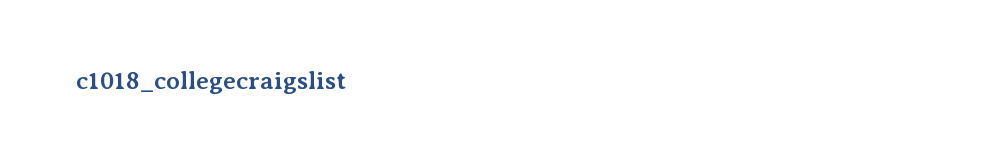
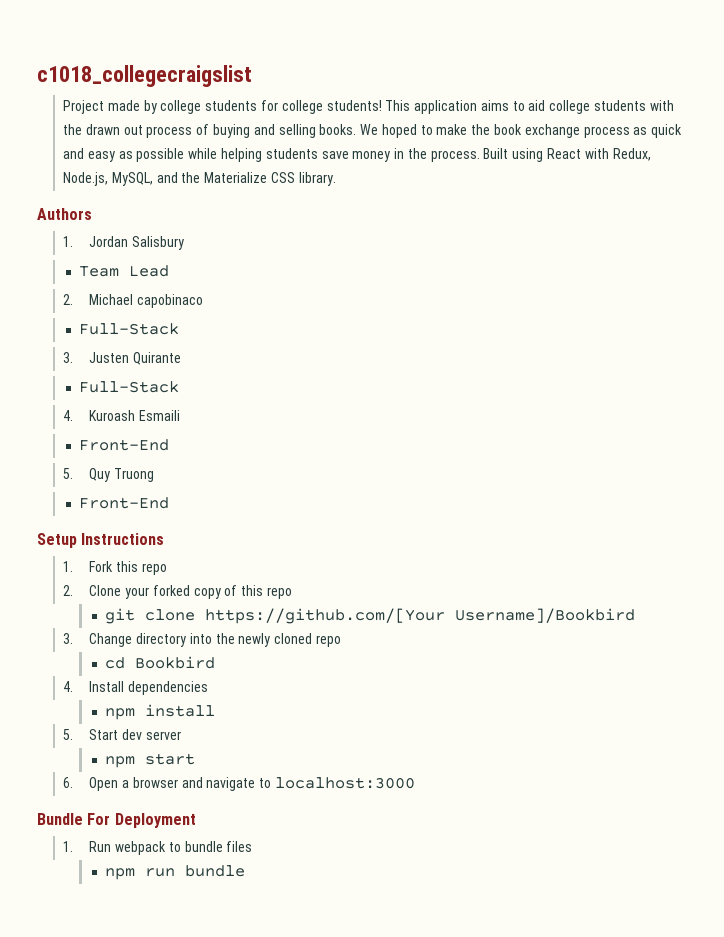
+ Project made by college students for college students! This application aims to aid college students with the drawn out process of buying and selling books. We hoped to make the book exchange process as quick and easy as possible while helping students save money in the process. Built using React with Redux, Node.js, MySQL, and the Materialize CSS library.
+ Authors
+ 1. Jordan Salisbury
+ Team Lead
+ 2. Michael capobinaco
+ Full-Stack
+ 3. Justen Quirante
+ Full-Stack
+ 4. Kuroash Esmaili
+ Front-End
+ 5. Quy Truong
+ Front-End
+ Setup Instructions
+ 1. Fork this repo
+ 2. Clone your forked copy of this repo
+ git clone https://github.com/[Your Username]/Bookbird
+ 3. Change directory into the newly cloned repo
+ cd Bookbird
+ 4. Install dependencies
+ npm install
+ 5. Start dev server
+ npm start
+ 6. Open a browser and navigate to localhost:3000
+ Bundle For Deployment
+ 1. Run webpack to bundle files
+ npm run bundle

